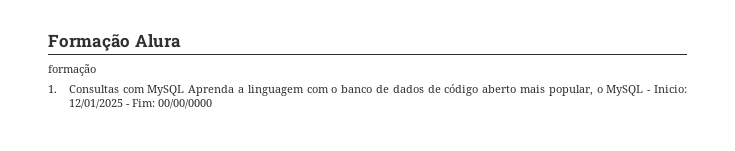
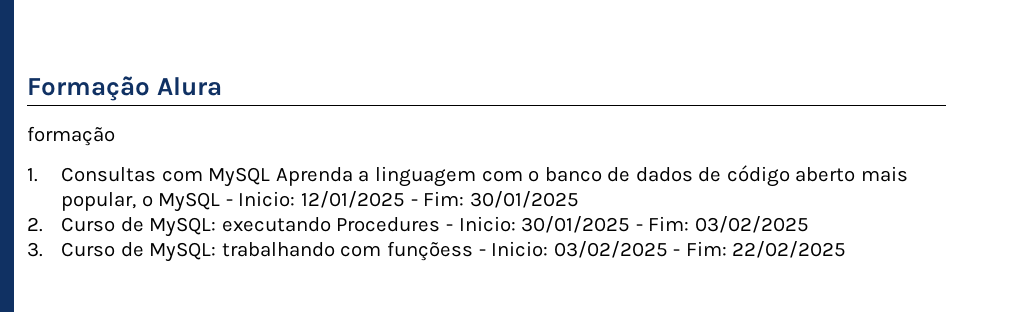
- 1. Consultas com MySQL Aprenda a linguagem com o banco de dados de código aberto mais popular, o MySQL - Inicio: 12/01/2025 - Fim: 00/00/0000
+ 1. Consultas com MySQL Aprenda a linguagem com o banco de dados de código aberto mais popular, o MySQL - Inicio: 12/01/2025 - Fim: 30/01/2025
+ 2. Curso de MySQL: executando Procedures - Inicio: 30/01/2025 - Fim: 03/02/2025
+ 3. Curso de MySQL: trabalhando com funçõess - Inicio: 03/02/2025 - Fim: 22/02/2025

